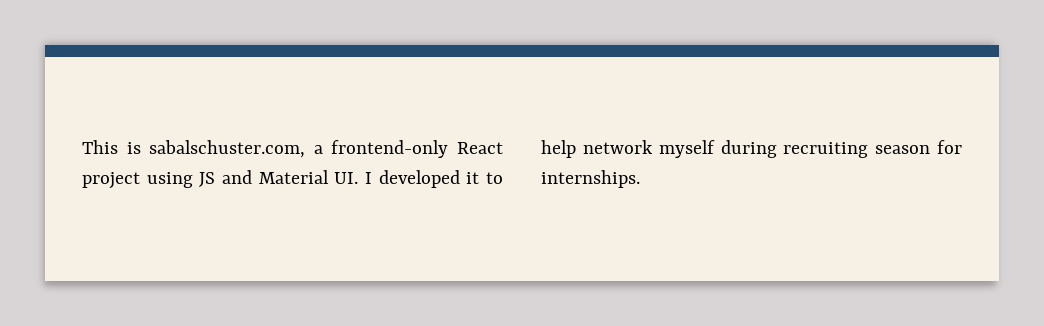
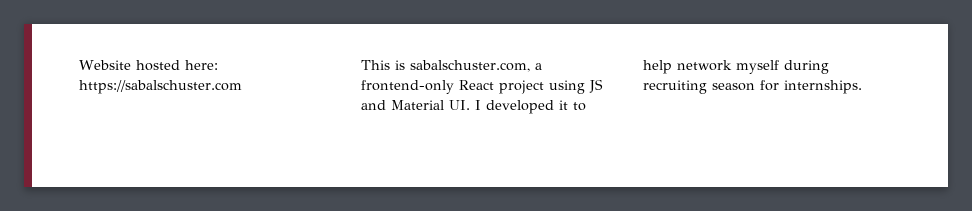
+ Website hosted here: https://sabalschuster.com

